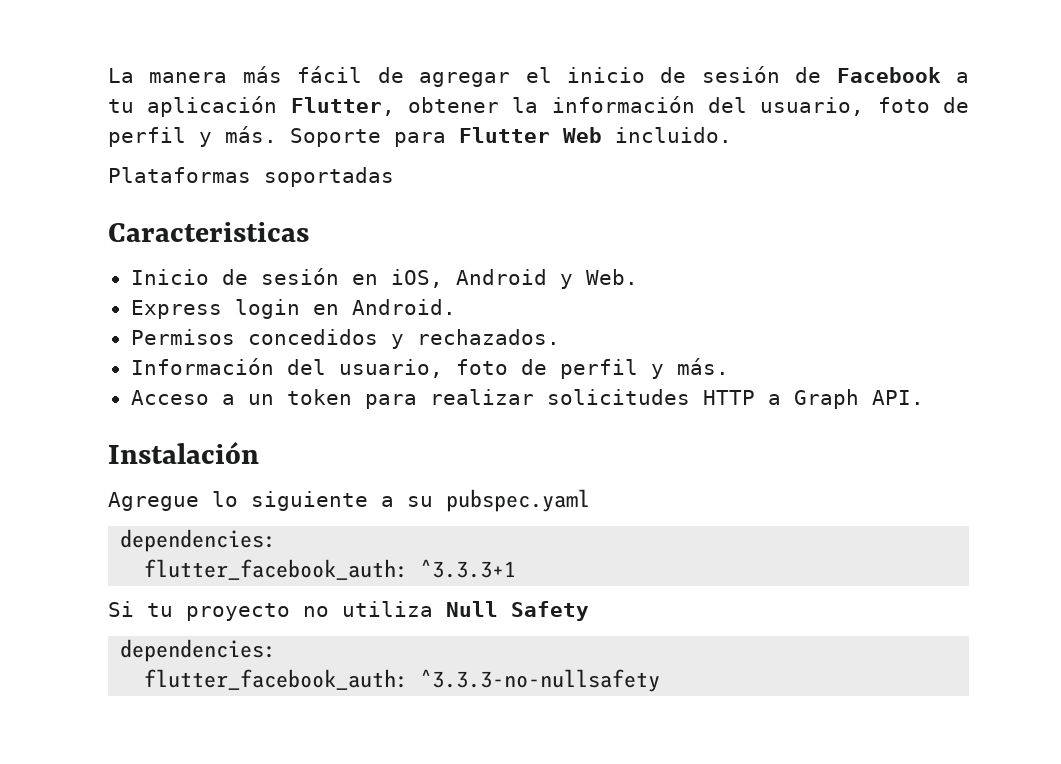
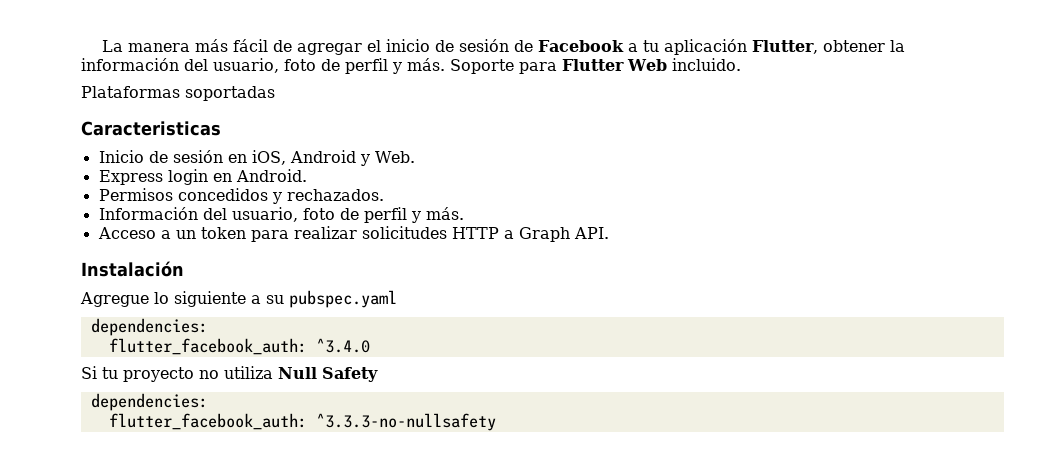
- flutter_facebook_auth: ^3.3.3+1
+ flutter_facebook_auth: ^3.4.0

